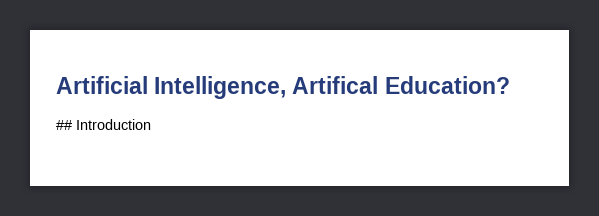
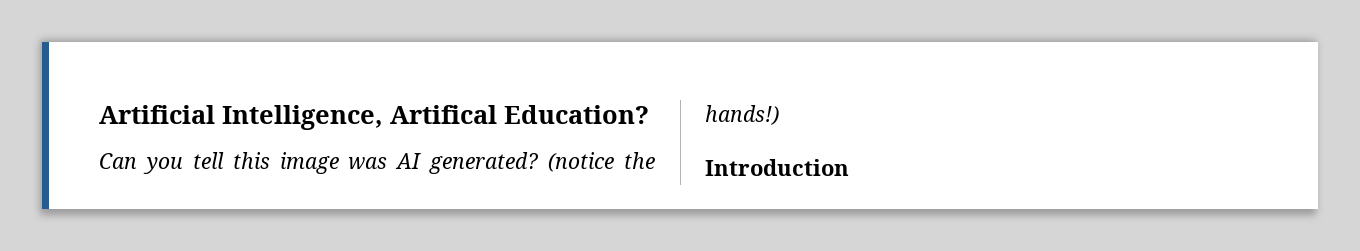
- ## Introduction
+ Can you tell this image was AI generated? (notice the hands!)
+ Introduction

